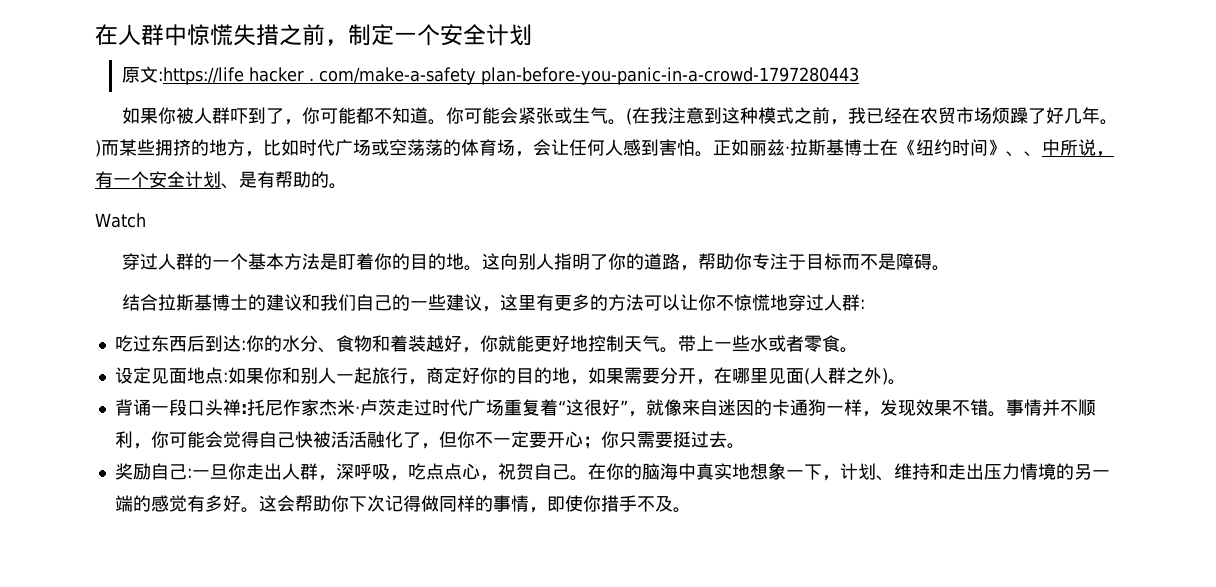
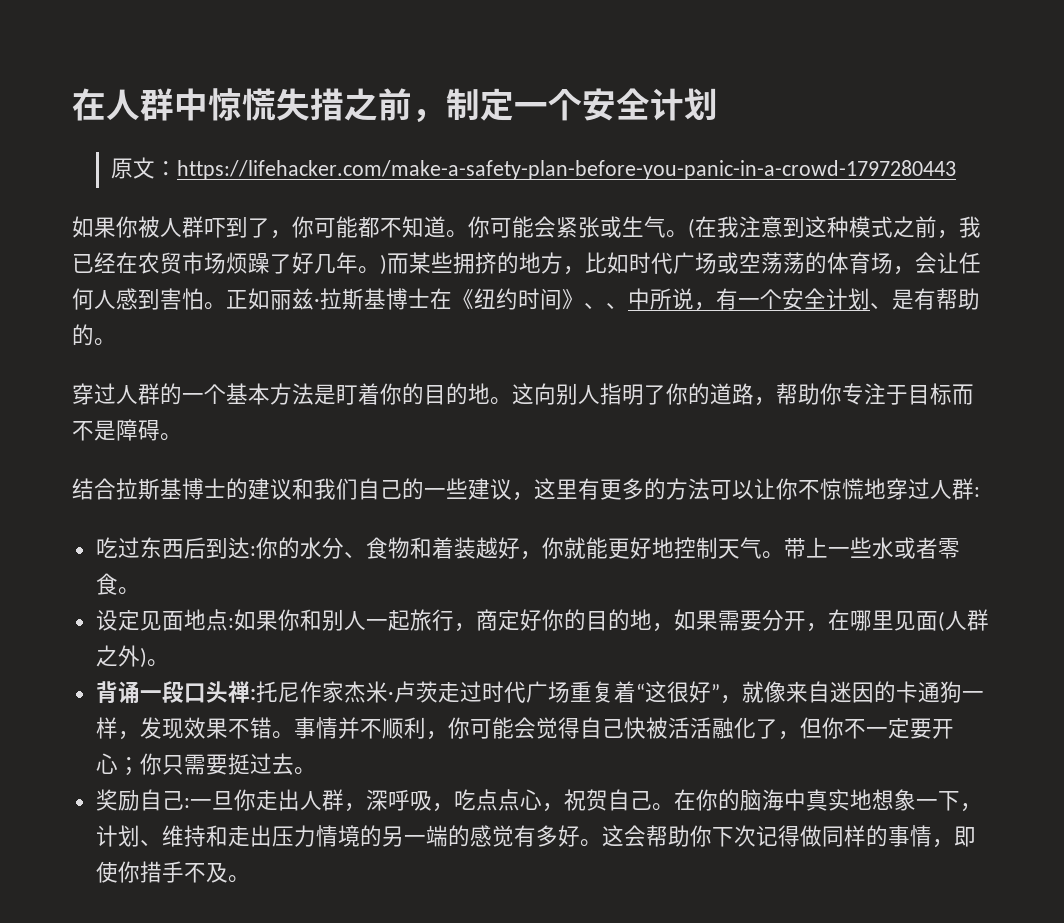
- 原文:https://life hacker . com/make-a-safety plan-before-you-panic-in-a-crowd-1797280443
+ 原文：https://lifehacker.com/make-a-safety-plan-before-you-panic-in-a-crowd-1797280443
- Watch

